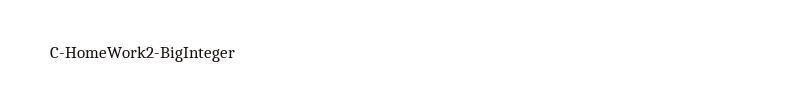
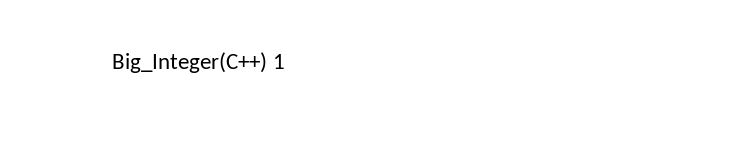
- C-HomeWork2-BigInteger
+ Big_Integer(C++) 1

